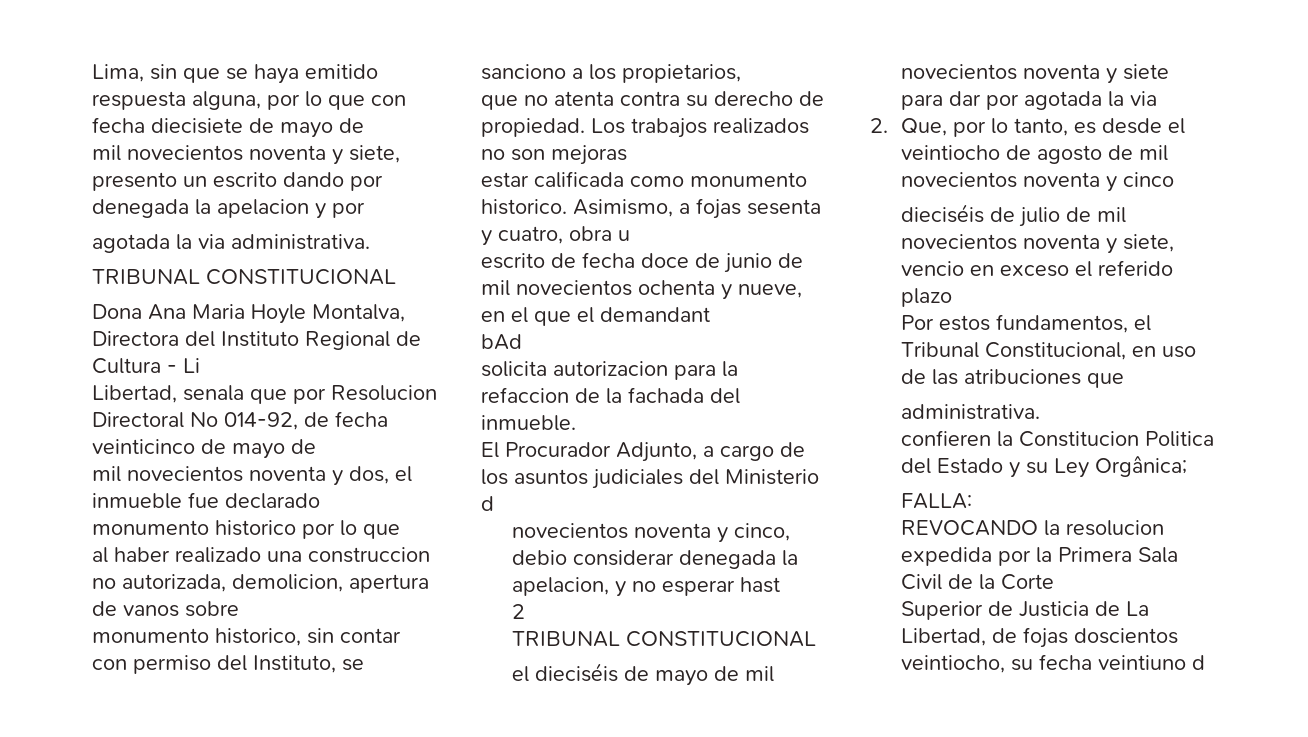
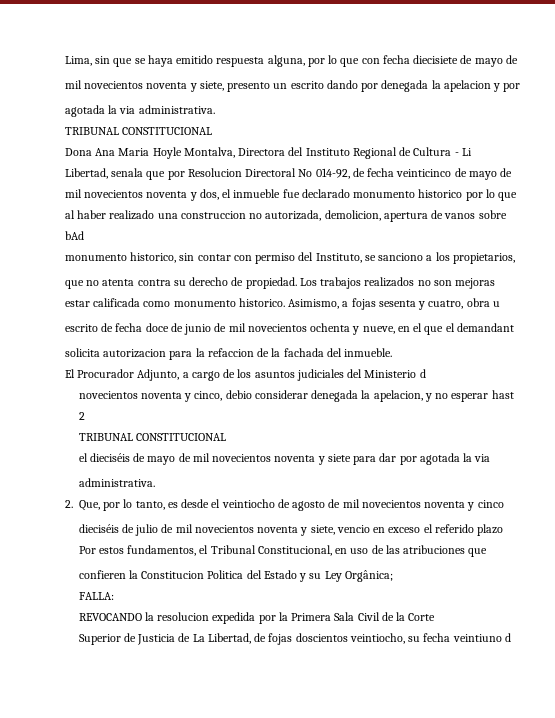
+ bAd
- bAd
  el dieciséis de mayo de mil novecientos noventa y siete para dar por agotada la via
+ administrativa.
  Por estos fundamentos, el Tribunal Constitucional, en uso de las atribuciones que
- administrativa.

